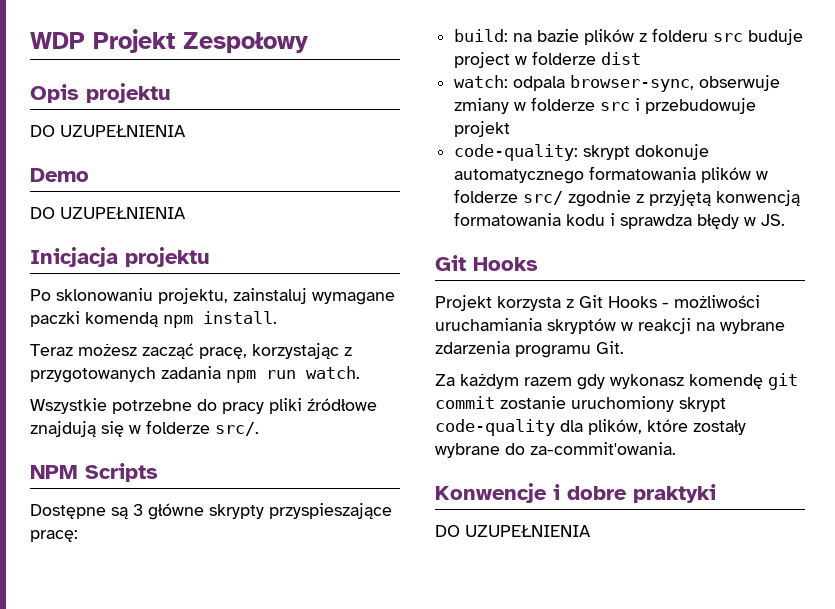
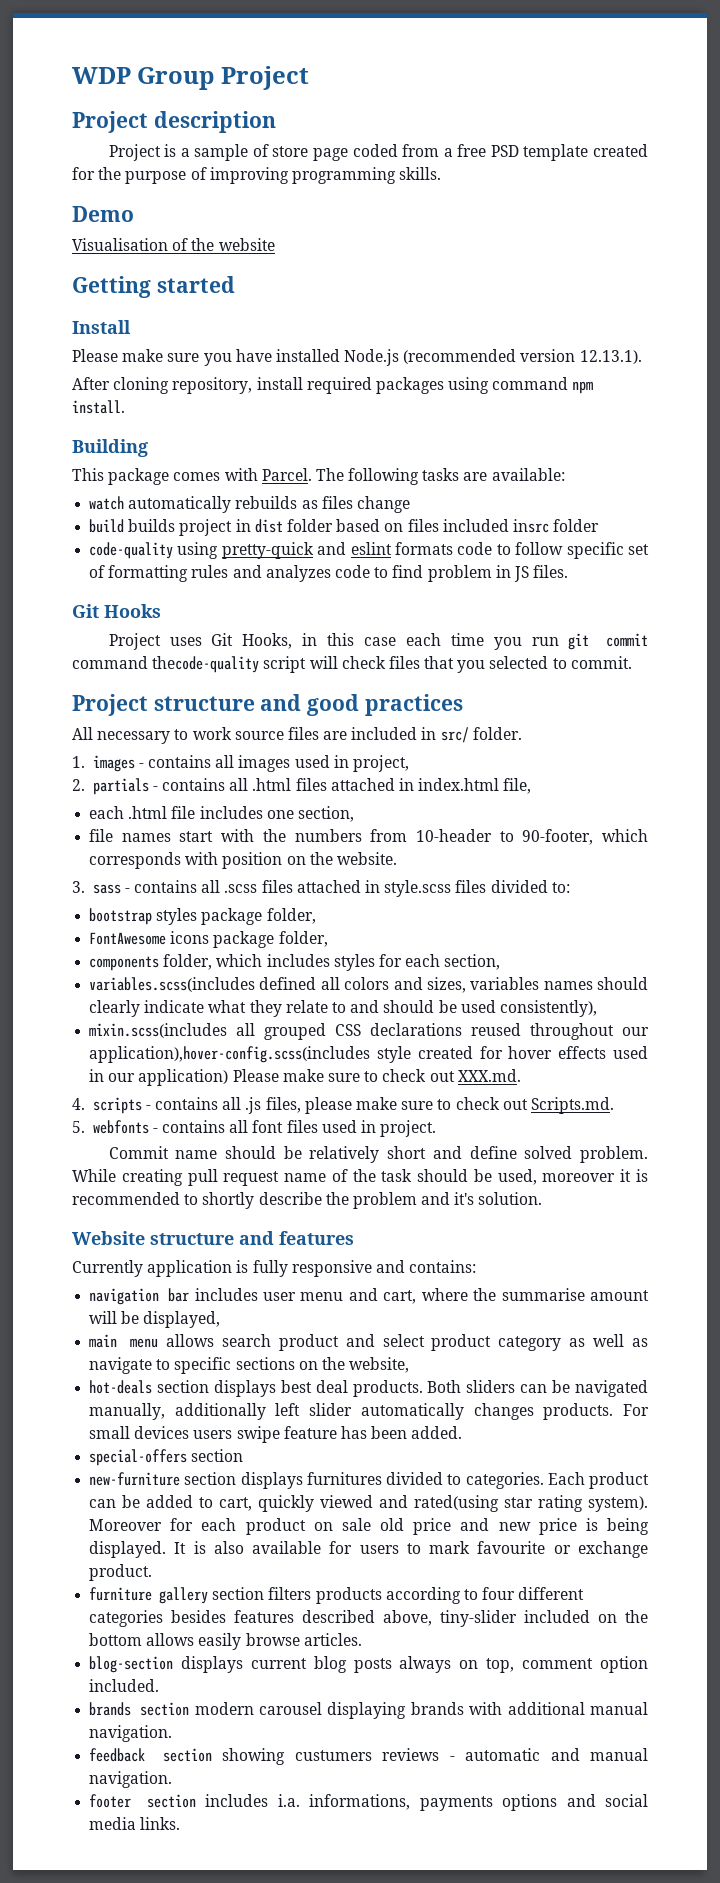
- WDP Projekt Zespołowy
- Opis projektu
- DO UZUPEŁNIENIA
+ WDP Group Project
+ Project description
+ Project is a sample of store page coded from a free PSD template created for the purpose of improving programming skills.
  Demo
- DO UZUPEŁNIENIA
- Inicjacja projektu
- Po sklonowaniu projektu, zainstaluj wymagane paczki komendą npm install.
- Teraz możesz zacząć pracę, korzystając z przygotowanych zadania npm run watch.
- Wszystkie potrzebne do pracy pliki źródłowe znajdują się w folderze src/.
- NPM Scripts
- Dostępne są 3 główne skrypty przyspieszające pracę:
- build: na bazie plików z folderu src buduje project w folderze dist
- watch: odpala browser-sync, obserwuje zmiany w folderze src i przebudowuje projekt
- code-quality: skrypt dokonuje automatycznego formatowania plików w folderze src/ zgodnie z przyjętą konwencją formatowania kodu i sprawdza błędy w JS.
+ Visualisation of the website
+ Getting started
+ Install
+ Please make sure you have installed Node.js (recommended version 12.13.1).
+ After cloning repository, install required packages using command npm install.
+ Building
+ This package comes with Parcel. The following tasks are available:
+ watch automatically rebuilds as files change
+ build builds project in dist folder based on files included insrc folder
+ code-quality using pretty-quick and eslint formats code to follow specific set of formatting rules and analyzes code to find problem in JS files.
  Git Hooks
- Projekt korzysta z Git Hooks - możliwości uruchamiania skryptów w reakcji na wybrane zdarzenia programu Git.
- Za każdym razem gdy wykonasz komendę git commit zostanie uruchomiony skrypt code-quality dla plików, które zostały wybrane do za-commit'owania.
- Konwencje i dobre praktyki
- DO UZUPEŁNIENIA
+ Project uses Git Hooks, in this case each time you run git commit command thecode-quality script will check files that you selected to commit.
+ Project structure and good practices
+ All necessary to work source files are included in src/ folder.
+ 1. images - contains all images used in project,
+ 2. partials - contains all .html files attached in index.html file,
+ each .html file includes one section,
+ file names start with the numbers from 10-header to 90-footer, which corresponds with position on the website.
+ 3. sass - contains all .scss files attached in style.scss files divided to:
+ bootstrap styles package folder,
+ FontAwesome icons package folder,
+ components folder, which includes styles for each section,
+ variables.scss(includes defined all colors and sizes, variables names should clearly indicate what they relate to and should be used consistently),
+ mixin.scss(includes all grouped CSS declarations reused throughout our application),hover-config.scss(includes style created for hover effects used in our application) Please make sure to check out XXX.md.
+ 4. scripts - contains all .js files, please make sure to check out Scripts.md.
+ 5. webfonts - contains all font files used in project.
+ Commit name should be relatively short and define solved problem. While creating pull request name of the task should be used, moreover it is recommended to shortly describe the problem and it's solution.
+ Website structure and features
+ Currently application is fully responsive and contains:
+ navigation bar includes user menu and cart, where the summarise amount will be displayed,
+ main menu allows search product and select product category as well as navigate to specific sections on the website,
+ hot-deals section displays best deal products. Both sliders can be navigated manually, additionally left slider automatically changes products. For small devices users swipe feature has been added.
+ special-offers section
+ new-furniture section displays furnitures divided to categories. Each product can be added to cart, quickly viewed and rated(using star rating system). Moreover for each product on sale old price and new price is being displayed. It is also available for users to mark favourite or exchange product.
+ furniture gallery section filters products according to four different categories besides features described above, tiny-slider included on the bottom allows easily browse articles.
+ blog-section displays current blog posts always on top, comment option included.
+ brands section modern carousel displaying brands with additional manual navigation.
+ feedback section showing custumers reviews - automatic and manual navigation.
+ footer section includes i.a. informations, payments options and social media links.

